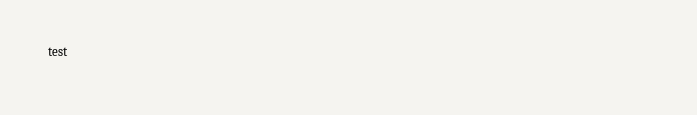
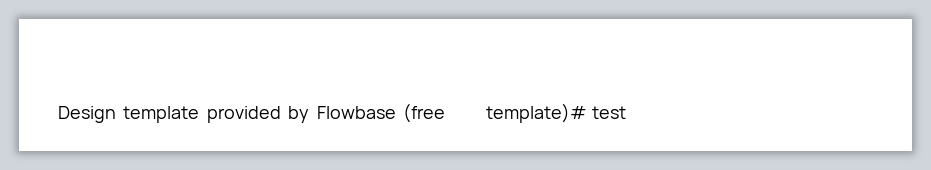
- test
+ Design template provided by Flowbase (free template)# test

